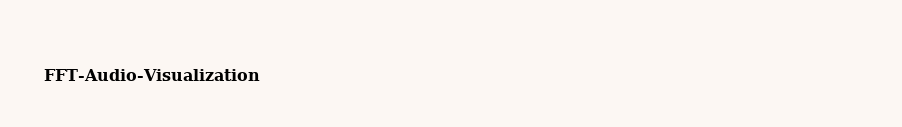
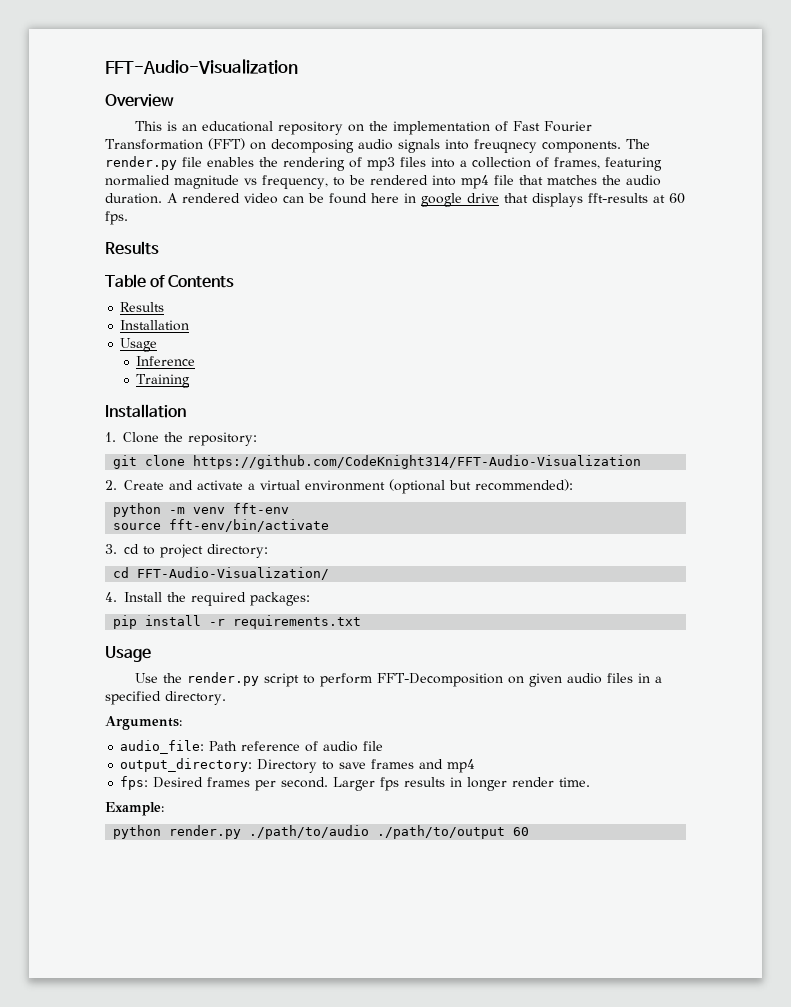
+ Overview
+ This is an educational repository on the implementation of Fast Fourier Transformation (FFT) on decomposing audio signals into freuqnecy components. The render.py file enables the rendering of mp3 files into a collection of frames, featuring normalied magnitude vs frequency, to be rendered into mp4 file that matches the audio duration. A rendered video can be found here in google drive that displays fft-results at 60 fps.
+ Results
+ Table of Contents
+ Results
+ Installation
+ Usage
+ Inference
+ Training
+ Installation
+ 1. Clone the repository:
+ git clone https://github.com/CodeKnight314/FFT-Audio-Visualization
+ 2. Create and activate a virtual environment (optional but recommended):
+ python -m venv fft-env
+ source fft-env/bin/activate
+ 3. cd to project directory:
+ cd FFT-Audio-Visualization/
+ 4. Install the required packages:
+ pip install -r requirements.txt
+ Usage
+ Use the render.py script to perform FFT-Decomposition on given audio files in a specified directory.
+ Arguments:
+ audio_file: Path reference of audio file
+ output_directory: Directory to save frames and mp4
+ fps: Desired frames per second. Larger fps results in longer render time.
+ Example:
+ python render.py ./path/to/audio ./path/to/output 60

